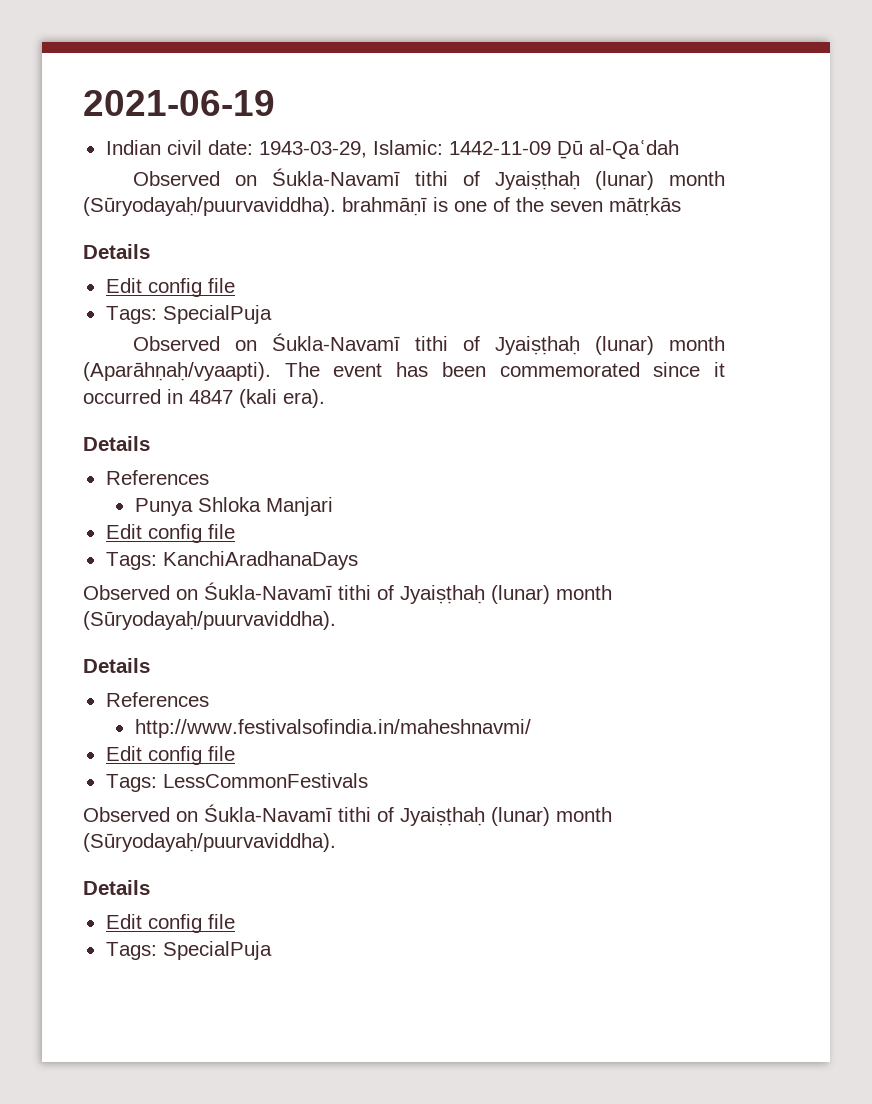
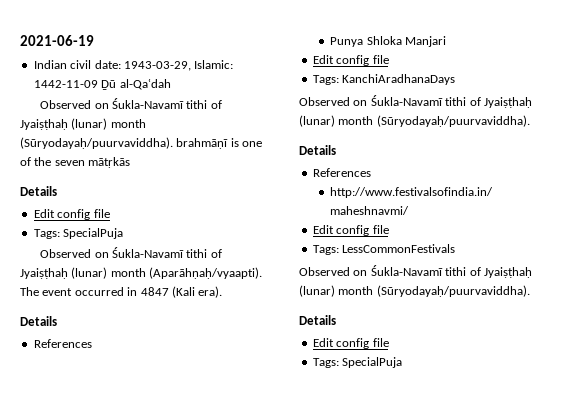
- The event has been commemorated since it occurred in 4847 (kali era).
+ The event occurred in 4847 (Kali era).

